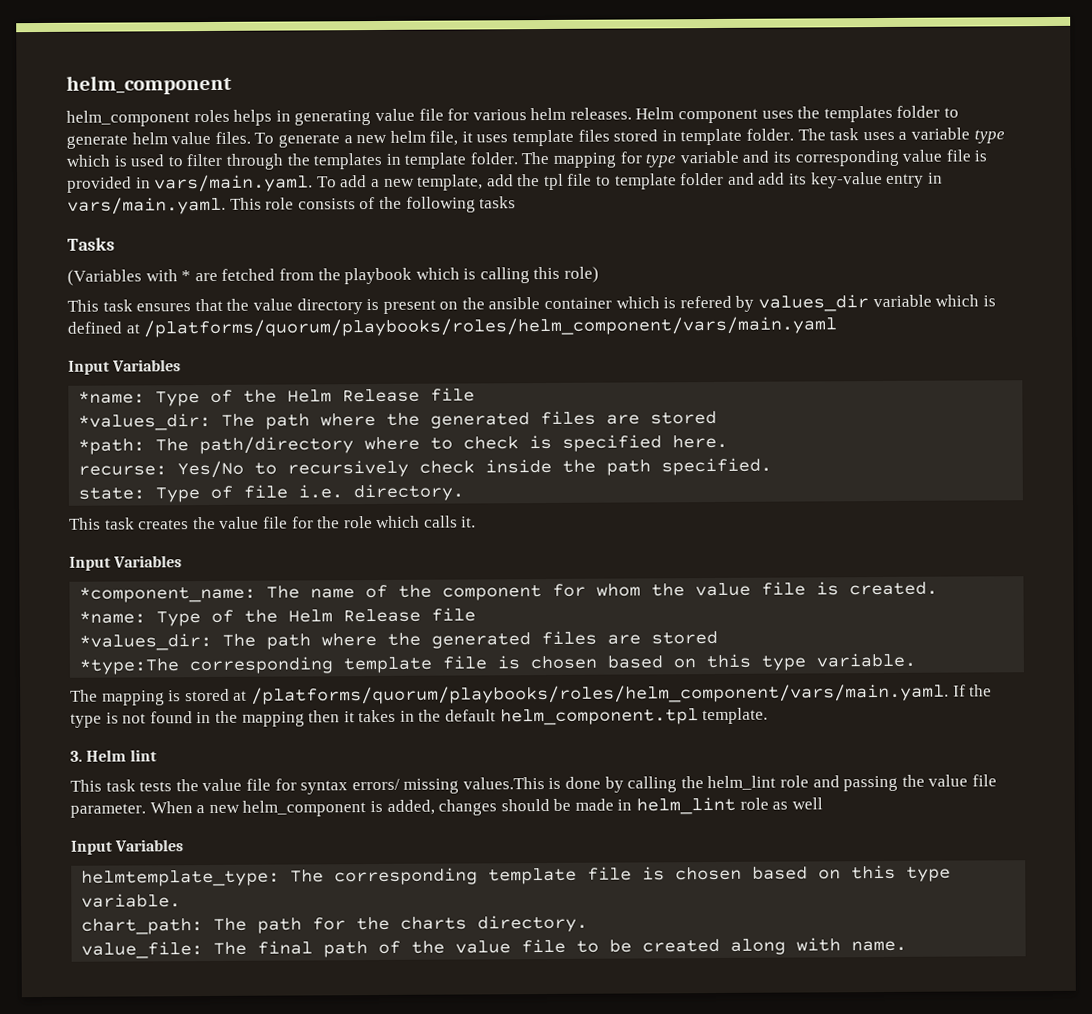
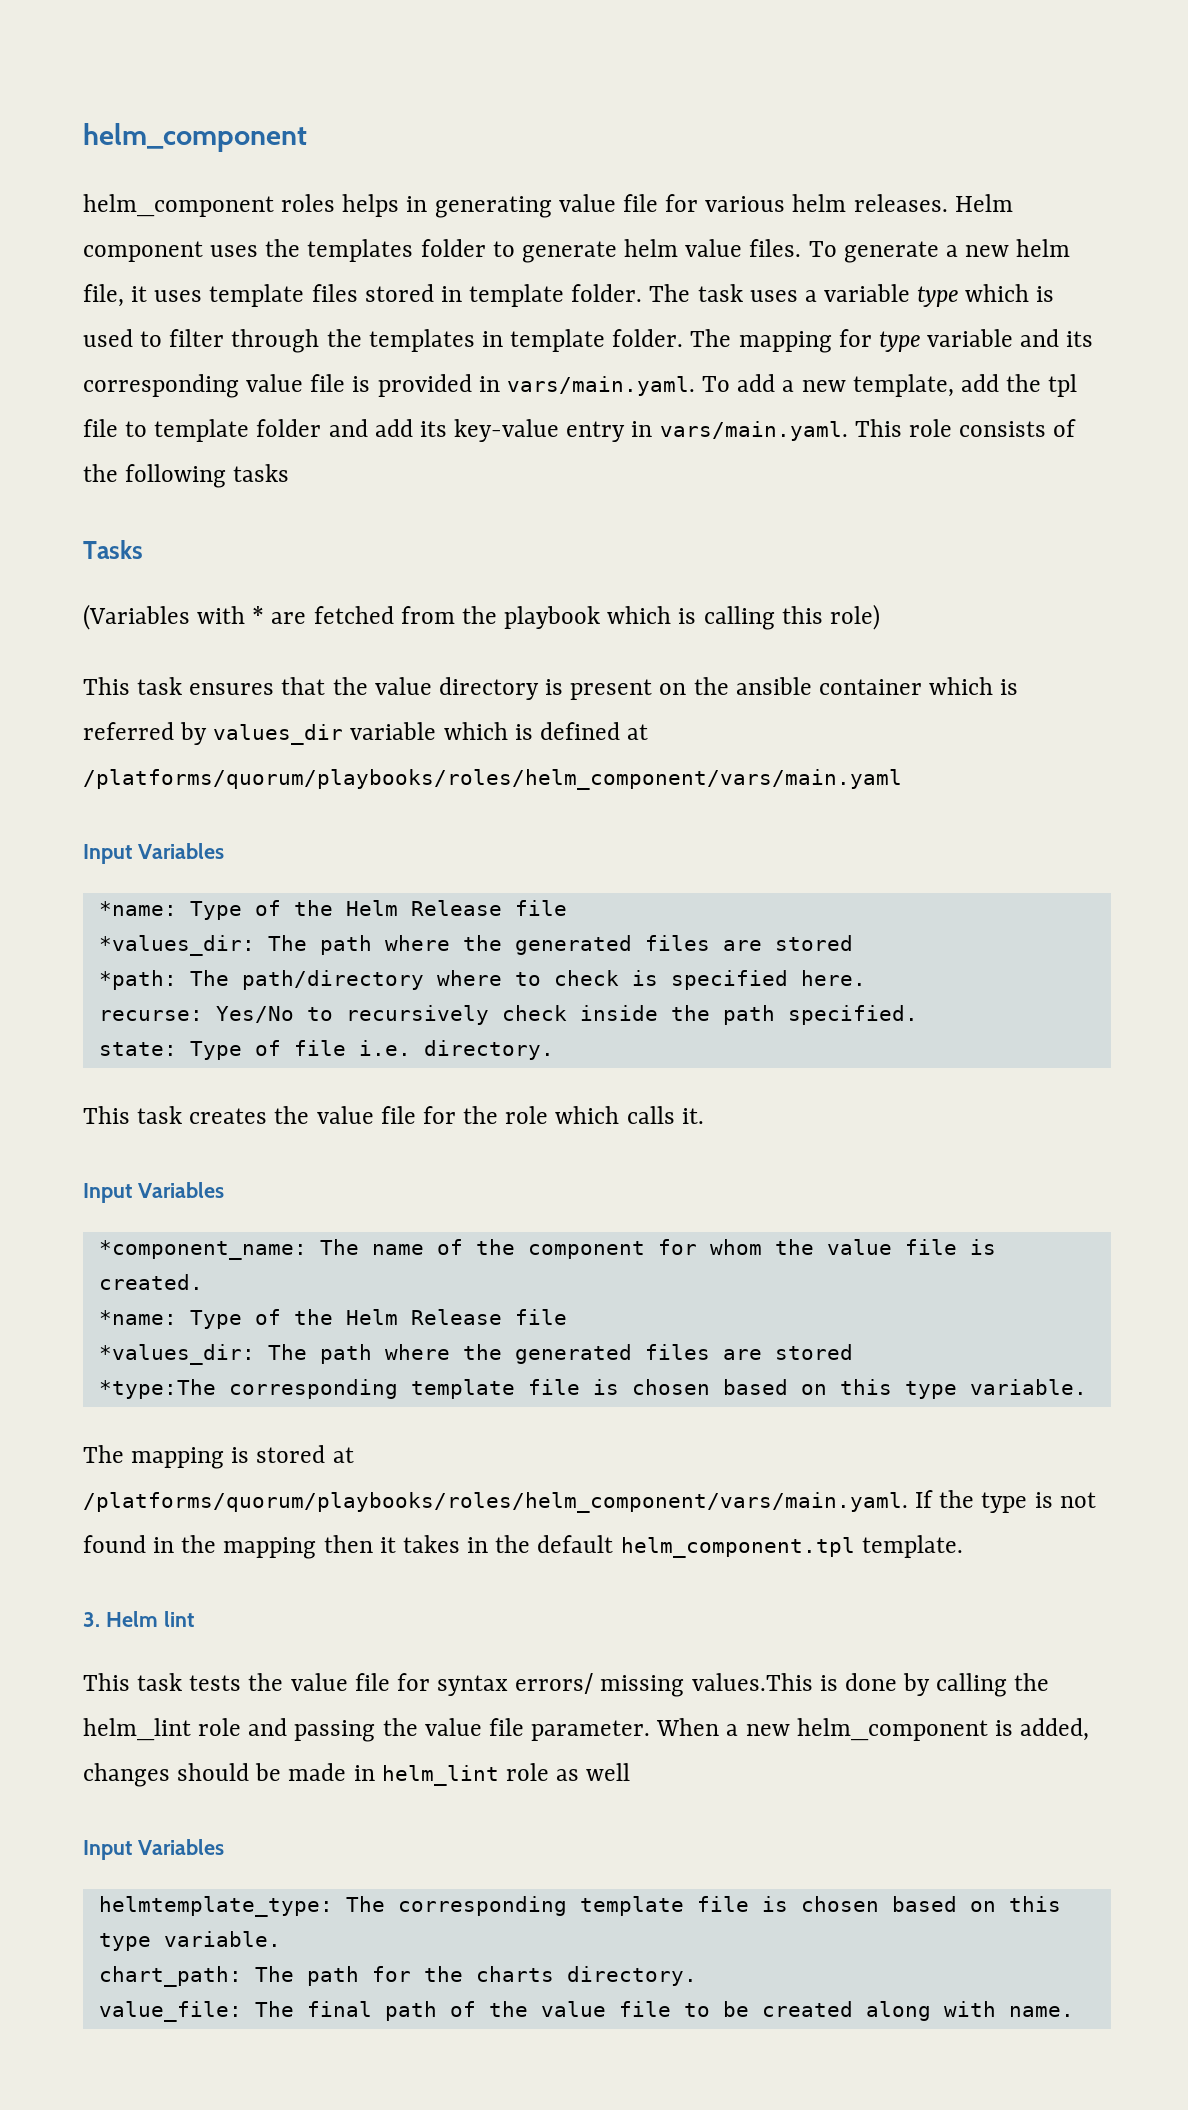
- This task ensures that the value directory is present on the ansible container which is refered by values_dir variable which is defined at /platforms/quorum/playbooks/roles/helm_component/vars/main.yaml
+ This task ensures that the value directory is present on the ansible container which is referred by values_dir variable which is defined at /platforms/quorum/playbooks/roles/helm_component/vars/main.yaml

